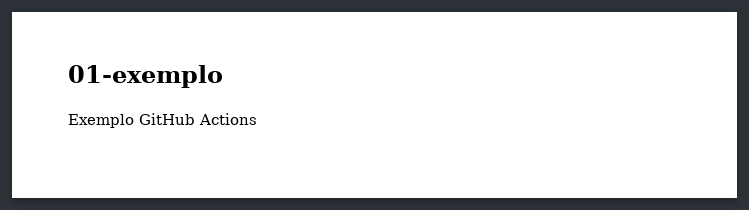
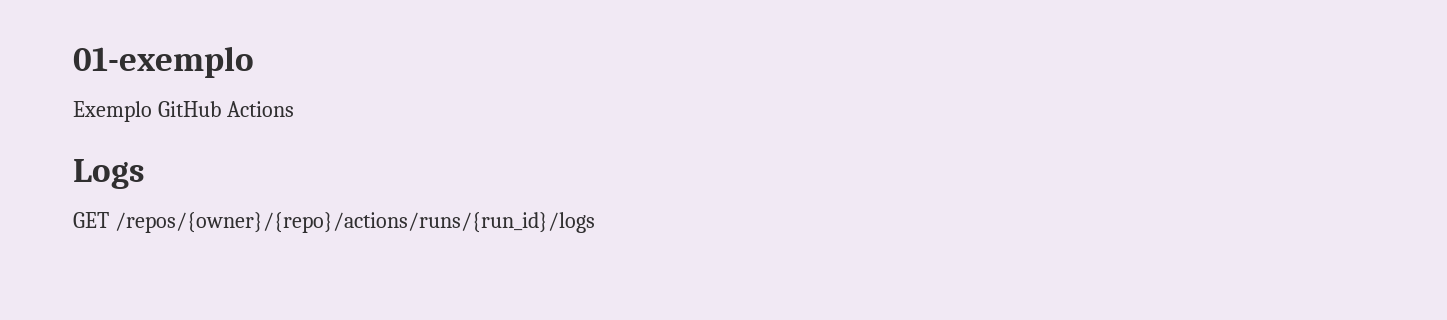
+ Logs
+ GET /repos/{owner}/{repo}/actions/runs/{run_id}/logs

